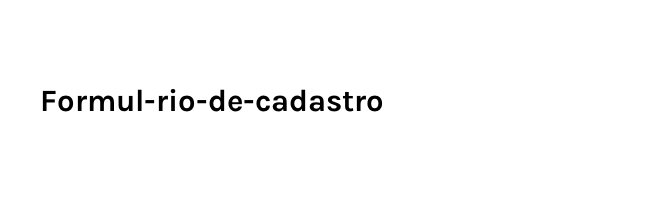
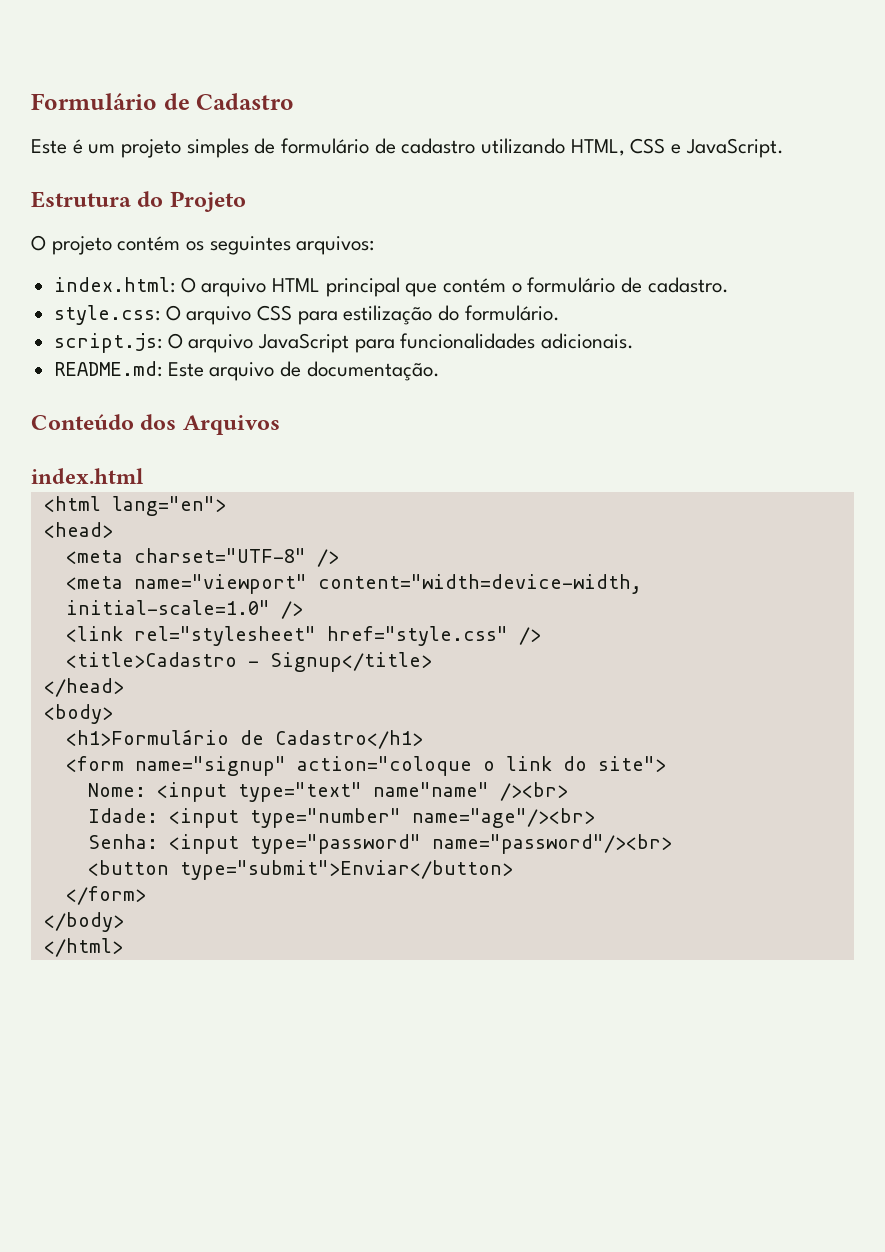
- Formul-rio-de-cadastro
+ Formulário de Cadastro
+ Este é um projeto simples de formulário de cadastro utilizando HTML, CSS e JavaScript.
+ Estrutura do Projeto
+ O projeto contém os seguintes arquivos:
+ index.html: O arquivo HTML principal que contém o formulário de cadastro.
+ style.css: O arquivo CSS para estilização do formulário.
+ script.js: O arquivo JavaScript para funcionalidades adicionais.
+ README.md: Este arquivo de documentação.
+ Conteúdo dos Arquivos
+ index.html
+ <html lang="en">
+ <head>
+ <meta charset="UTF-8" />
+ <meta name="viewport" content="width=device-width, initial-scale=1.0" />
+ <link rel="stylesheet" href="style.css" />
+ <title>Cadastro - Signup</title>
+ </head>
+ <body>
+ <h1>Formulário de Cadastro</h1>
+ <form name="signup" action="coloque o link do site">
+ Nome: <input type="text" name"name" /><br>
+ Idade: <input type="number" name="age"/><br>
+ Senha: <input type="password" name="password"/><br>
+ <button type="submit">Enviar</button>
+ </form>
+ </body>
+ </html>

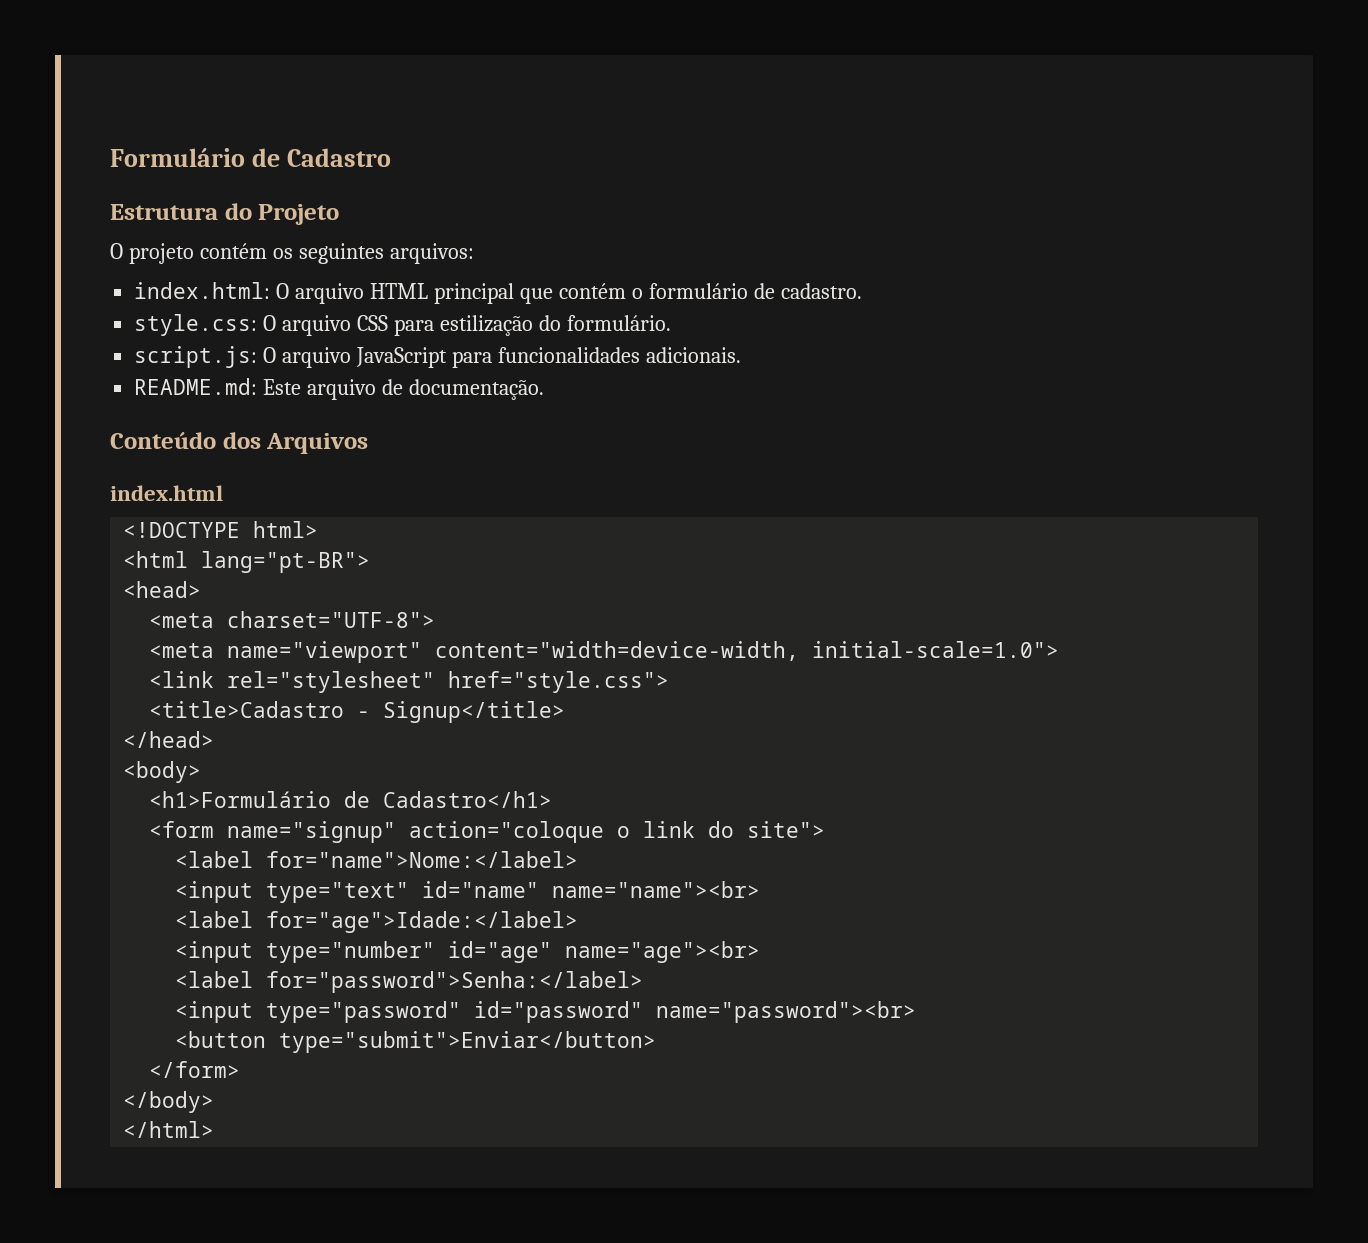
- Este é um projeto simples de formulário de cadastro utilizando HTML, CSS e JavaScript.
+ <!DOCTYPE html>
- <html lang="en">
+ <html lang="pt-BR">
- <meta charset="UTF-8" />
+ <meta charset="UTF-8">
- <meta name="viewport" content="width=device-width, initial-scale=1.0" />
+ <meta name="viewport" content="width=device-width, initial-scale=1.0">
- <link rel="stylesheet" href="style.css" />
+ <link rel="stylesheet" href="style.css">
- Nome: <input type="text" name"name" /><br>
- Idade: <input type="number" name="age"/><br>
- Senha: <input type="password" name="password"/><br>
+ <label for="name">Nome:</label>
+ <input type="text" id="name" name="name"><br>
+ <label for="age">Idade:</label>
+ <input type="number" id="age" name="age"><br>
+ <label for="password">Senha:</label>
+ <input type="password" id="password" name="password"><br>

